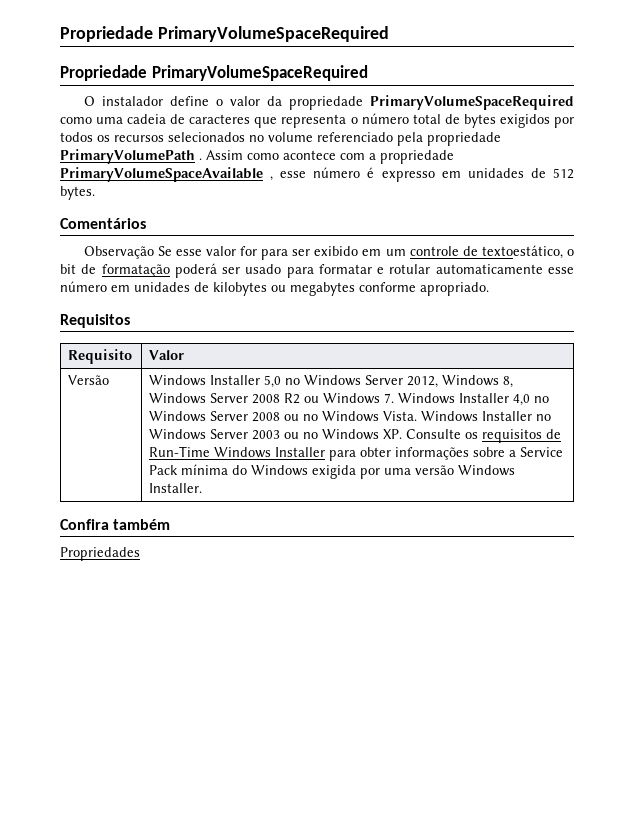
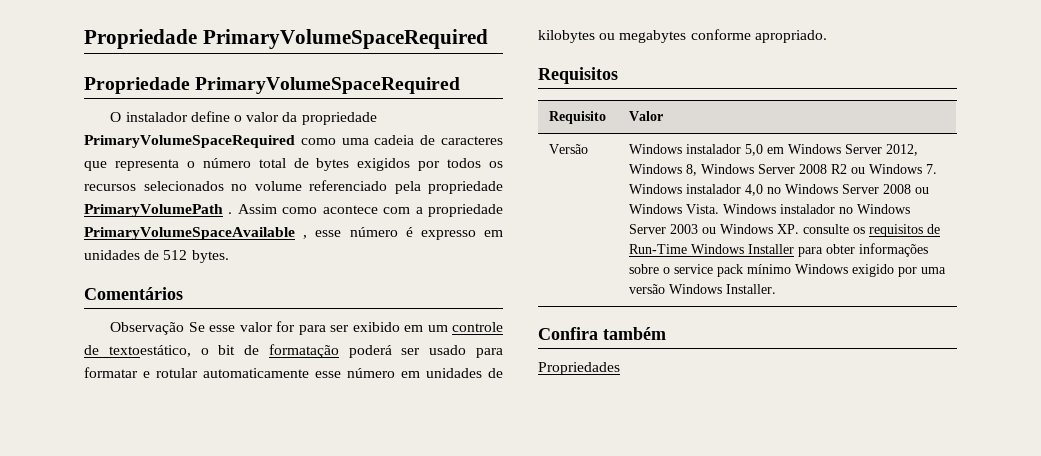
- Windows Installer 5,0 no Windows Server 2012, Windows 8, Windows Server 2008 R2 ou Windows 7. Windows Installer 4,0 no Windows Server 2008 ou no Windows Vista.
+ Windows instalador 5,0 em Windows Server 2012, Windows 8, Windows Server 2008 R2 ou Windows 7. Windows instalador 4,0 no Windows Server 2008 ou Windows Vista.
- Windows Installer no Windows Server 2003 ou no Windows XP. Consulte os requisitos de Run-Time Windows Installer para obter informações sobre a Service Pack mínima do Windows exigida por uma versão Windows Installer.
+ Windows instalador no Windows Server 2003 ou Windows XP. consulte os requisitos de Run-Time Windows Installer para obter informações sobre o service pack mínimo Windows exigido por uma versão Windows Installer.

